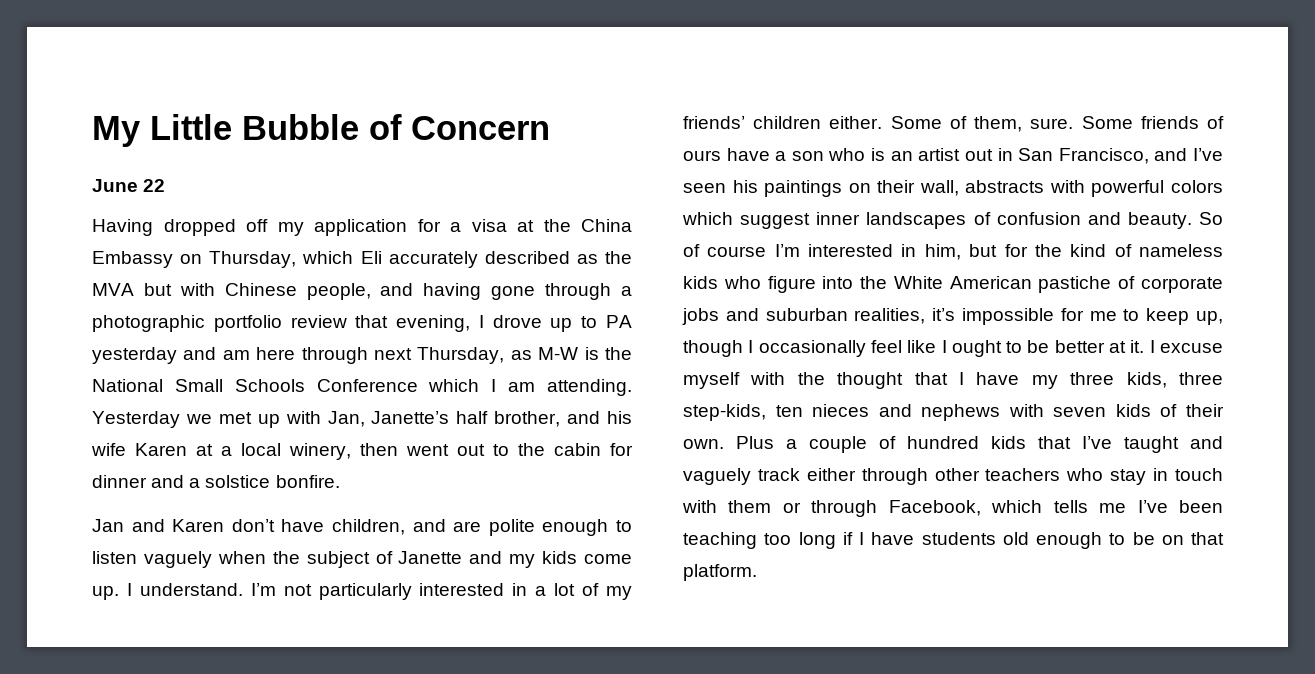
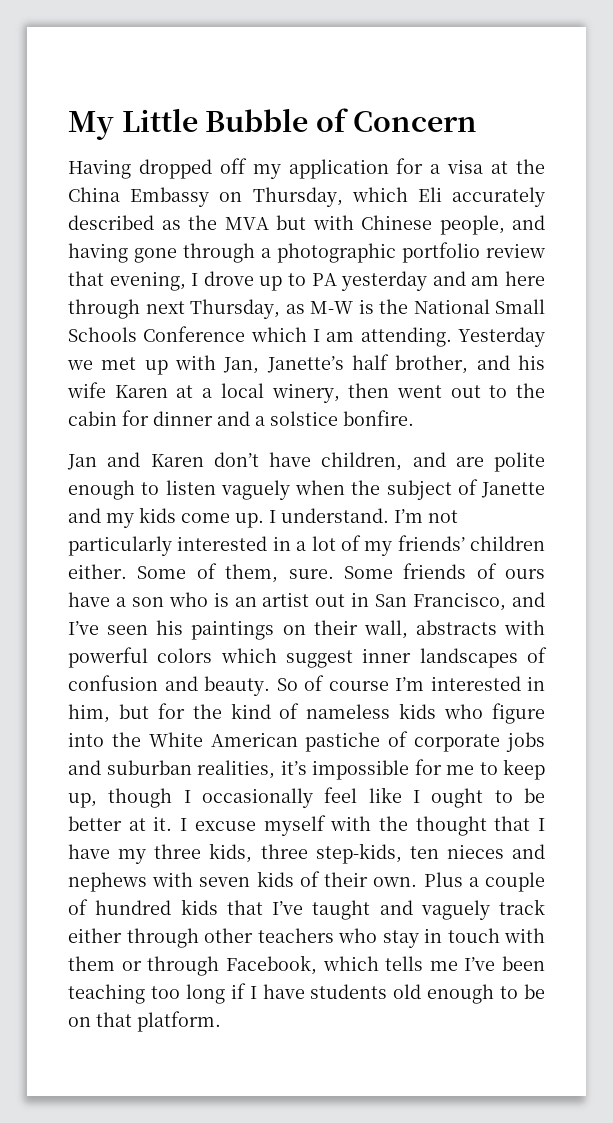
- June 22

